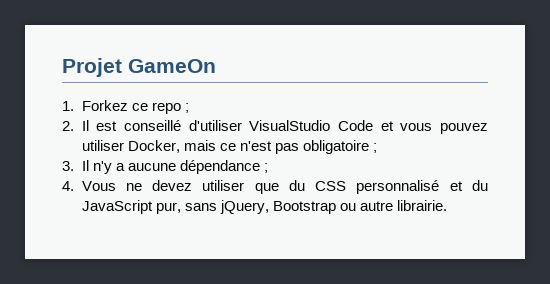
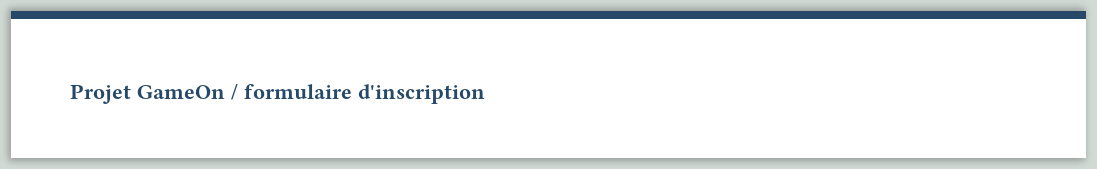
- Projet GameOn
- 1. Forkez ce repo ;
- 2. Il est conseillé d'utiliser VisualStudio Code et vous pouvez utiliser Docker, mais ce n'est pas obligatoire ;
- 3. Il n'y a aucune dépendance ;
- 4. Vous ne devez utiliser que du CSS personnalisé et du JavaScript pur, sans jQuery, Bootstrap ou autre librairie.
+ Projet GameOn / formulaire d'inscription

